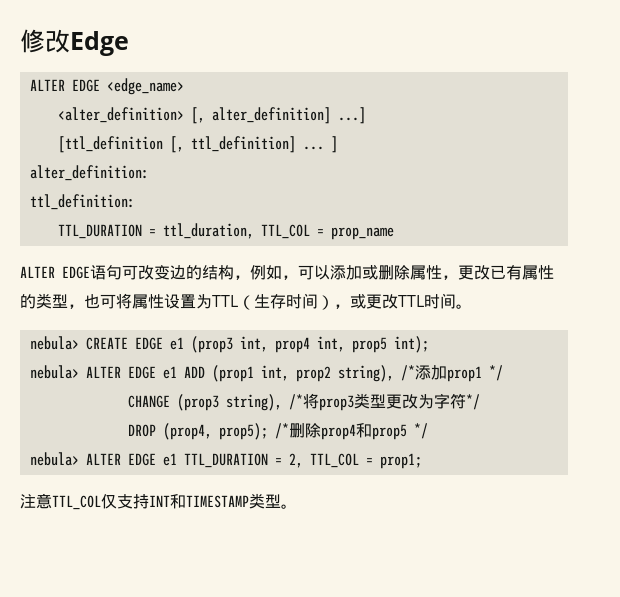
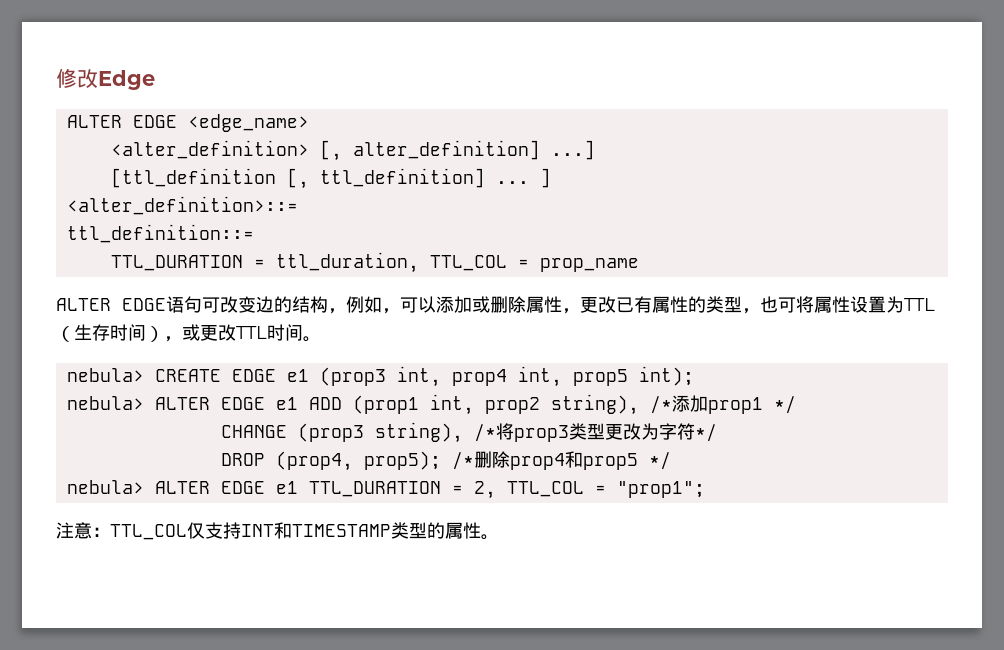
- alter_definition:
- ttl_definition:
+ <alter_definition>::=
+ ttl_definition::=
- nebula> ALTER EDGE e1 TTL_DURATION = 2, TTL_COL = prop1;
+ nebula> ALTER EDGE e1 TTL_DURATION = 2, TTL_COL = "prop1";
- 注意TTL_COL仅支持INT和TIMESTAMP类型。
+ 注意：TTL_COL仅支持INT和TIMESTAMP类型的属性。

